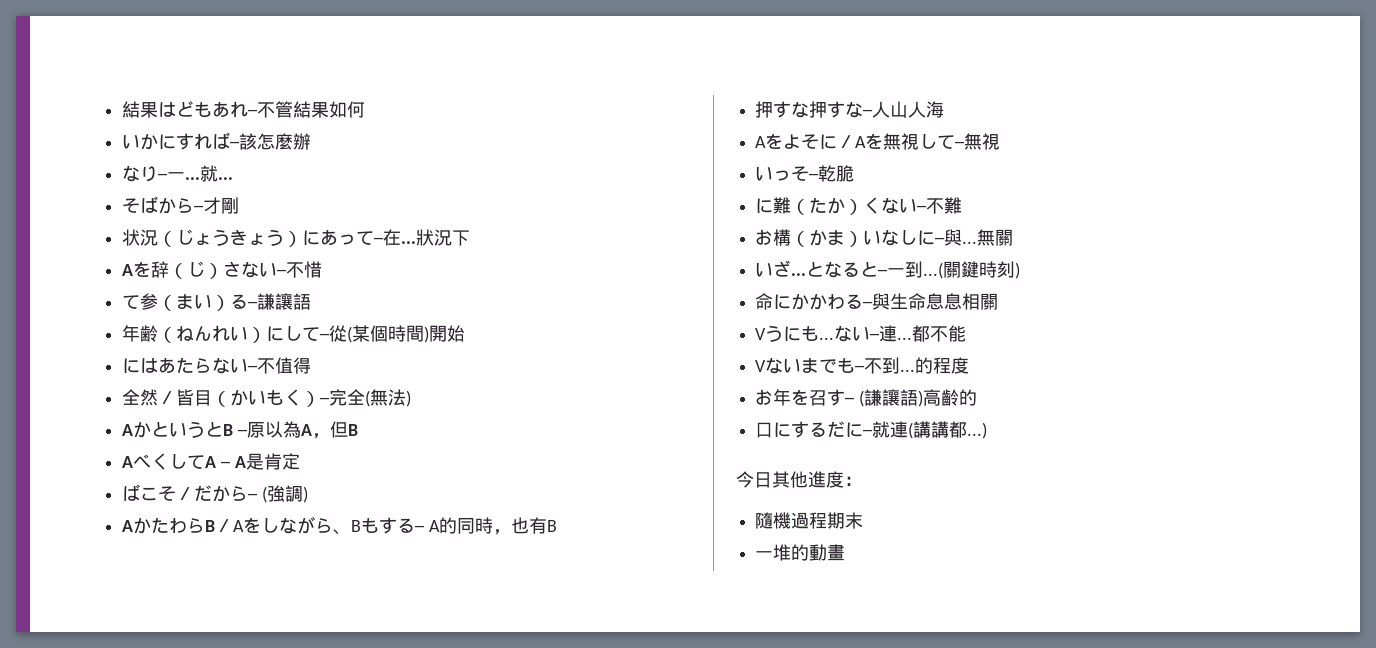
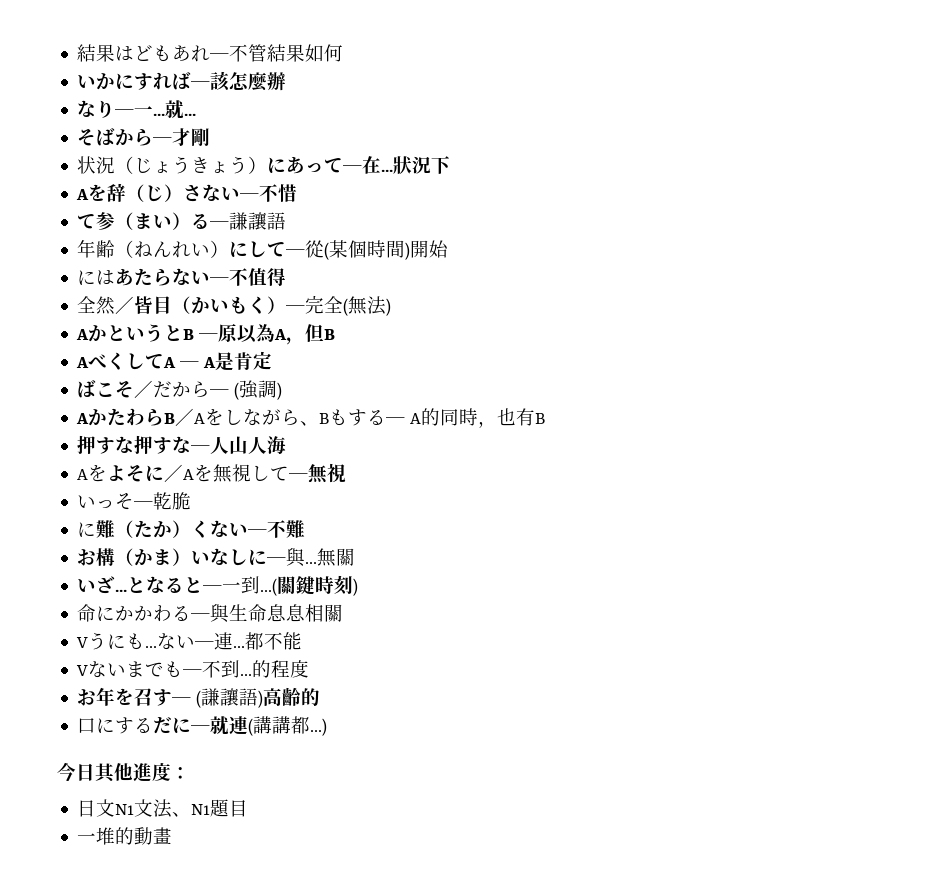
- 隨機過程期末
+ 日文N1文法、N1題目

